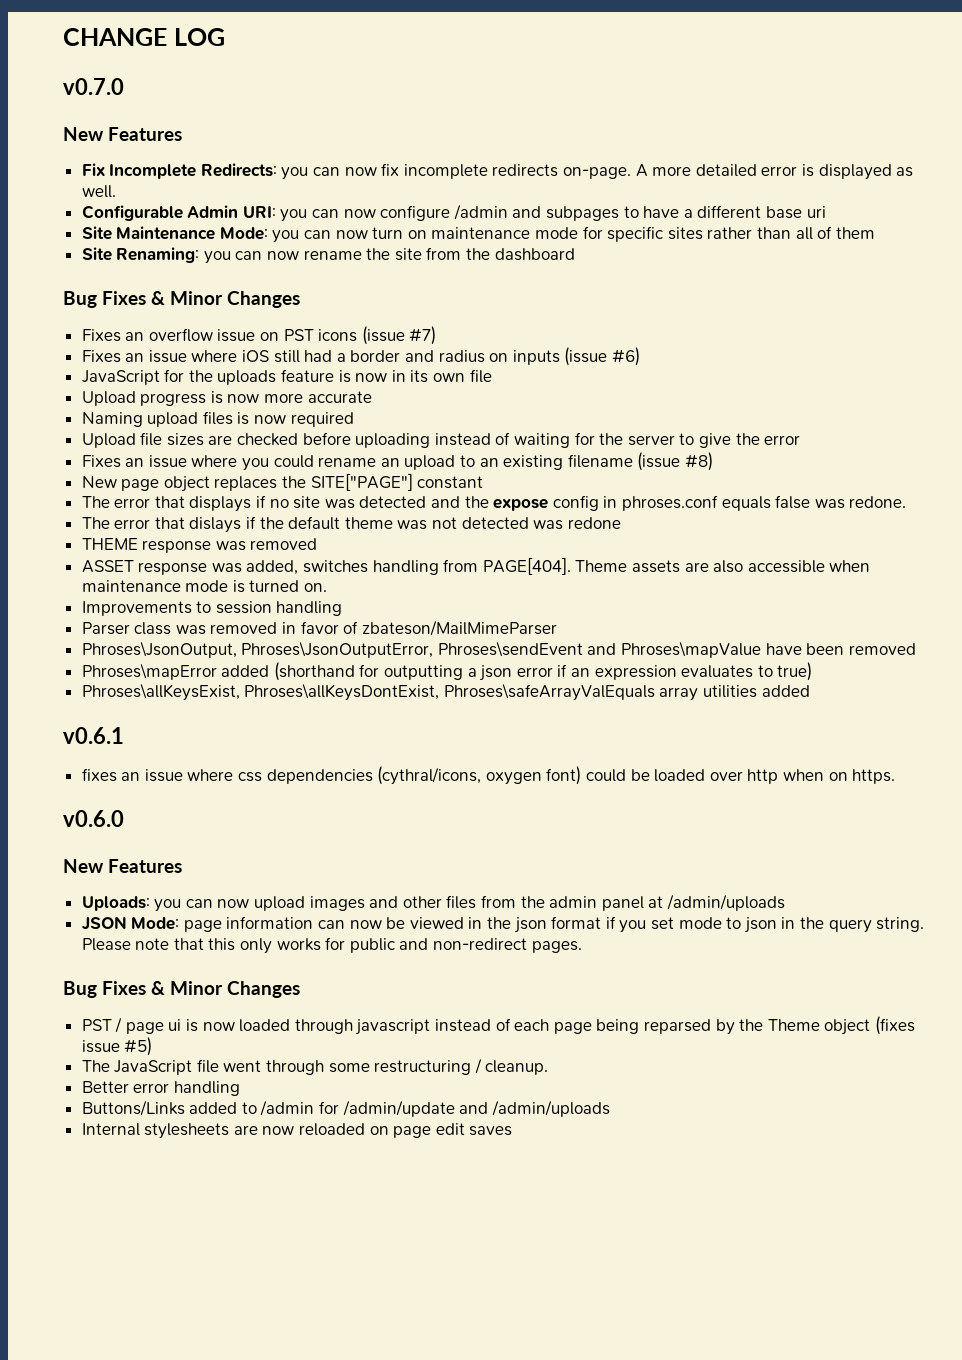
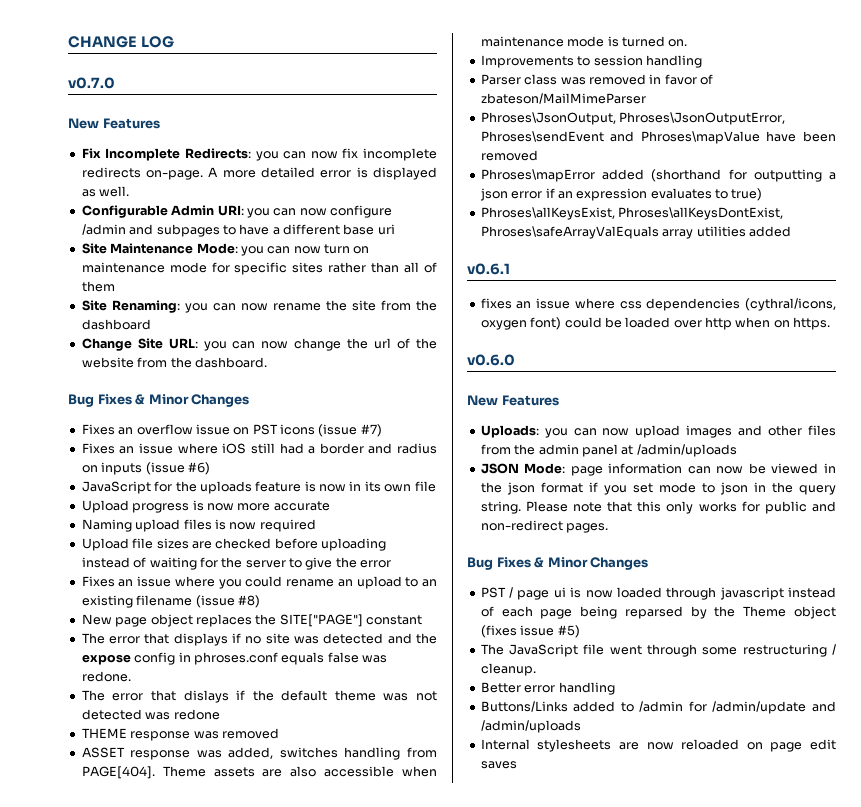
+ Change Site URL: you can now change the url of the website from the dashboard.

